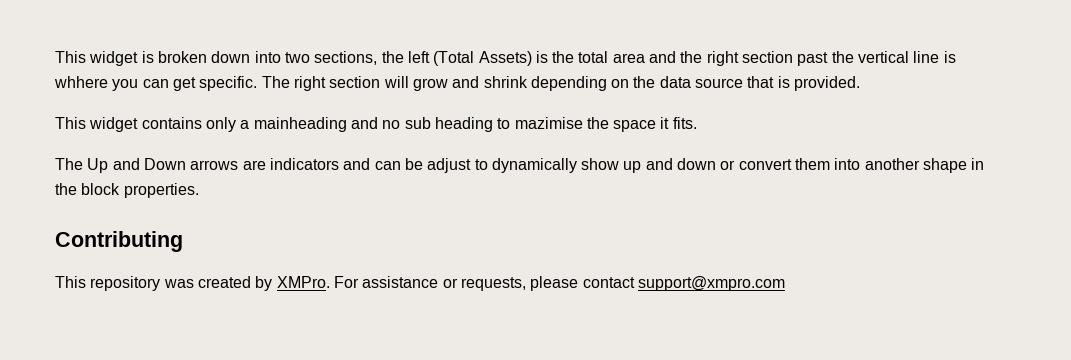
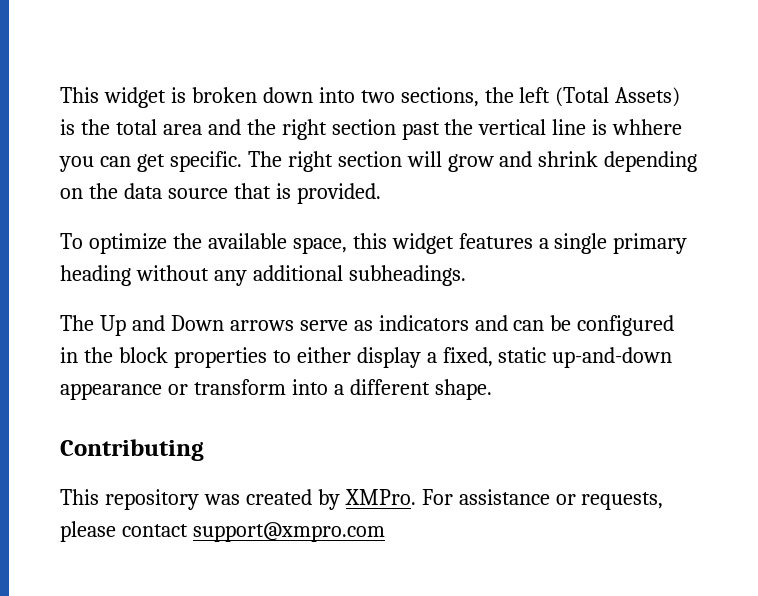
- This widget contains only a mainheading and no sub heading to mazimise the space it fits.
+ To optimize the available space, this widget features a single primary heading without any additional subheadings.
- The Up and Down arrows are indicators and can be adjust to dynamically show up and down or convert them into another shape in the block properties.
+ The Up and Down arrows serve as indicators and can be configured in the block properties to either display a fixed, static up-and-down appearance or transform into a different shape.

